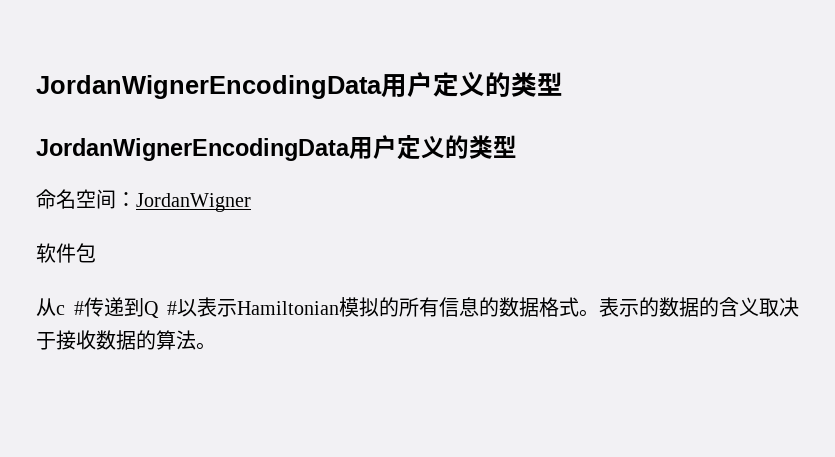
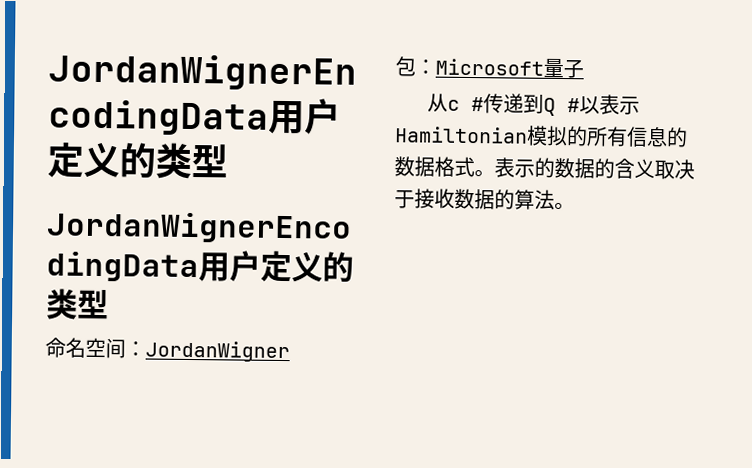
- 软件包
+ 包：Microsoft量子

